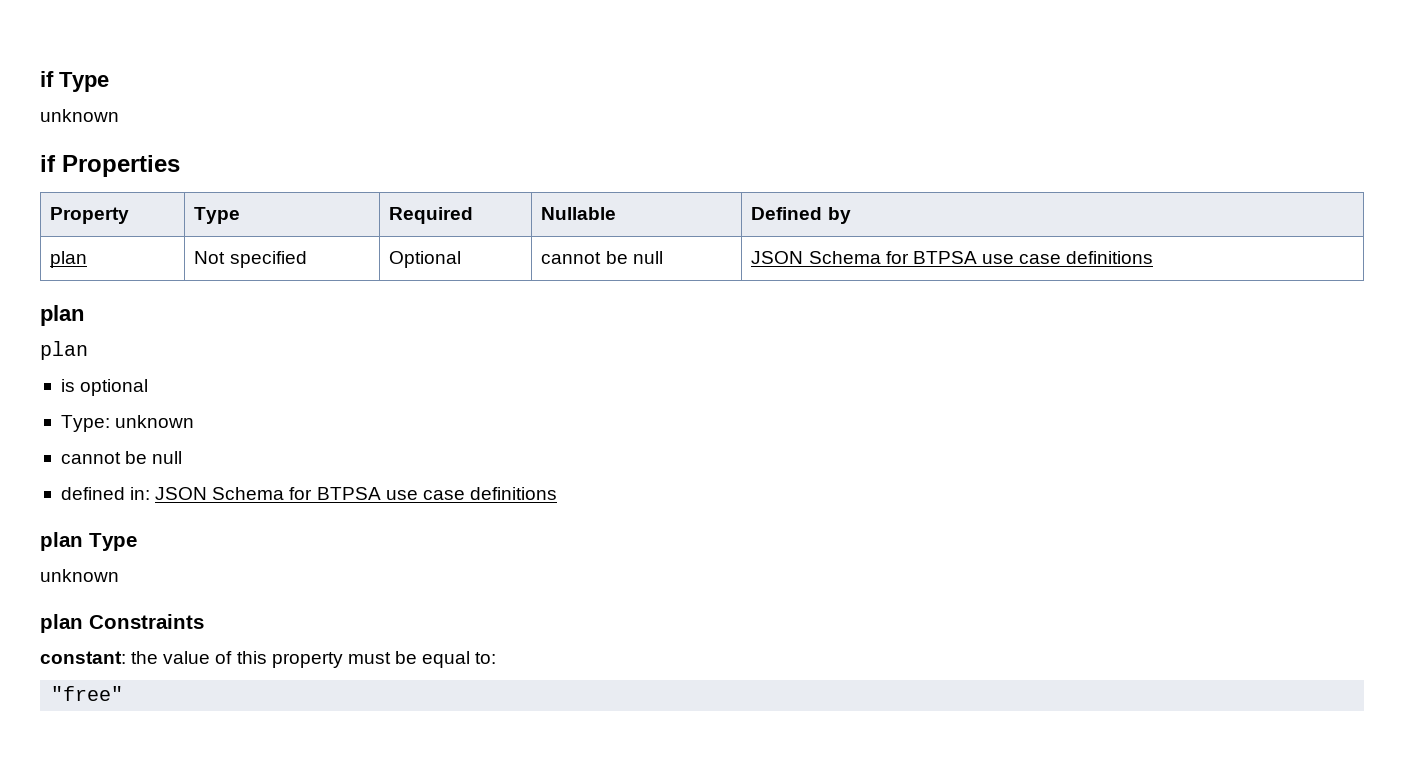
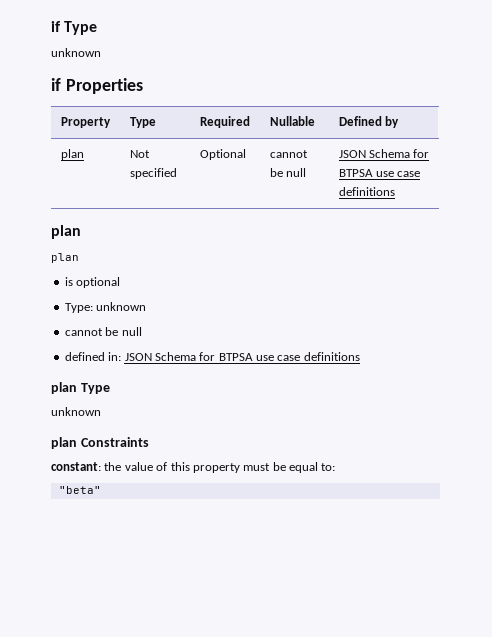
- "free"
+ "beta"

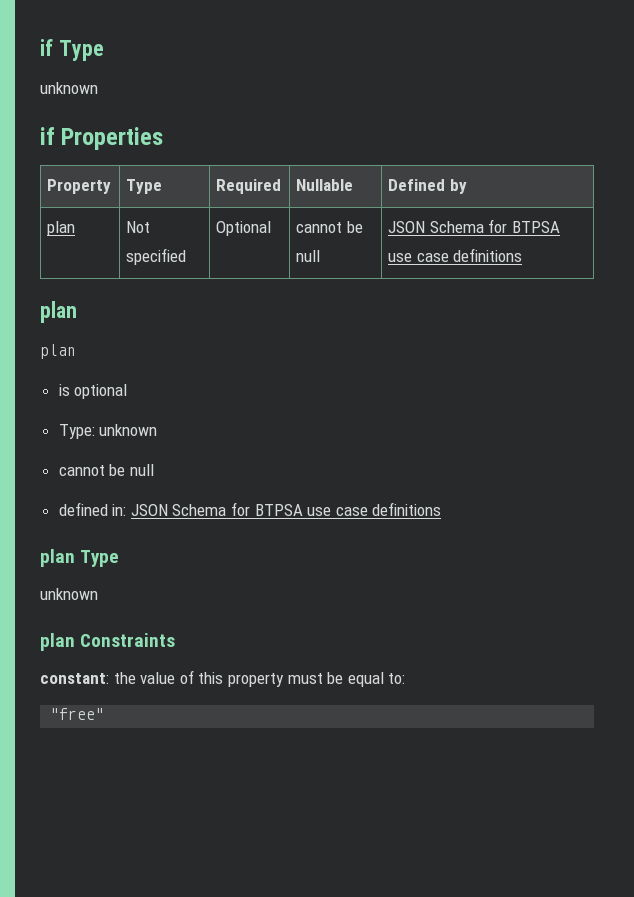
- "beta"
+ "free"

